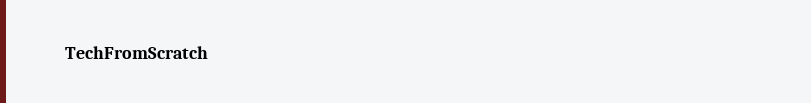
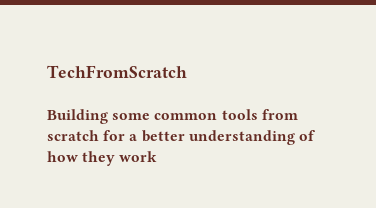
+ Building some common tools from scratch for a better understanding of how they work

